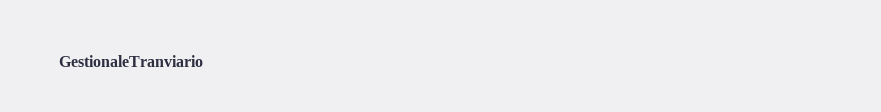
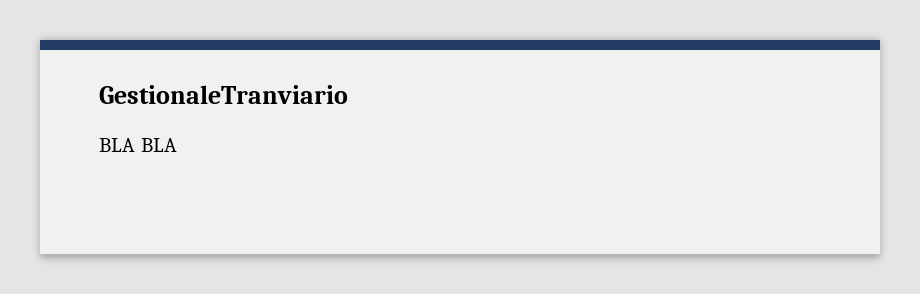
+ BLA BLA

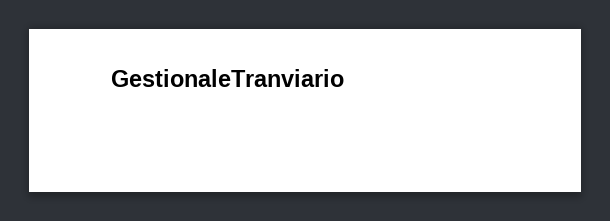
- BLA BLA

